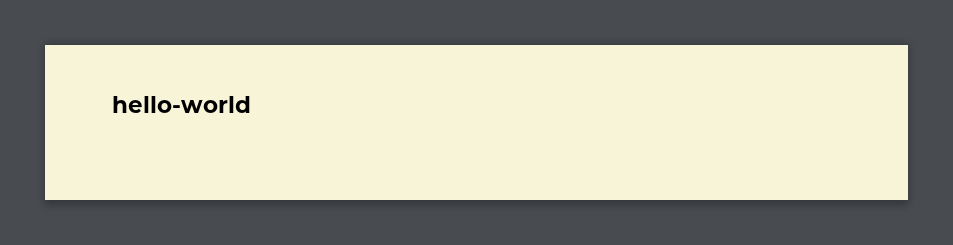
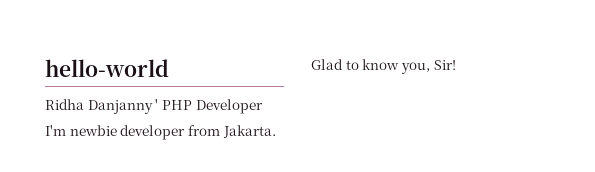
+ Ridha Danjanny ' PHP Developer
+ I'm newbie developer from Jakarta. Glad to know you, Sir!

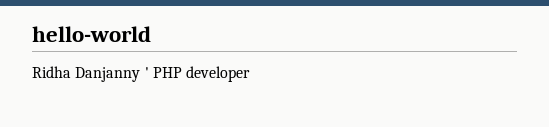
- Ridha Danjanny ' PHP Developer
- I'm newbie developer from Jakarta. Glad to know you, Sir!
+ Ridha Danjanny ' PHP developer

